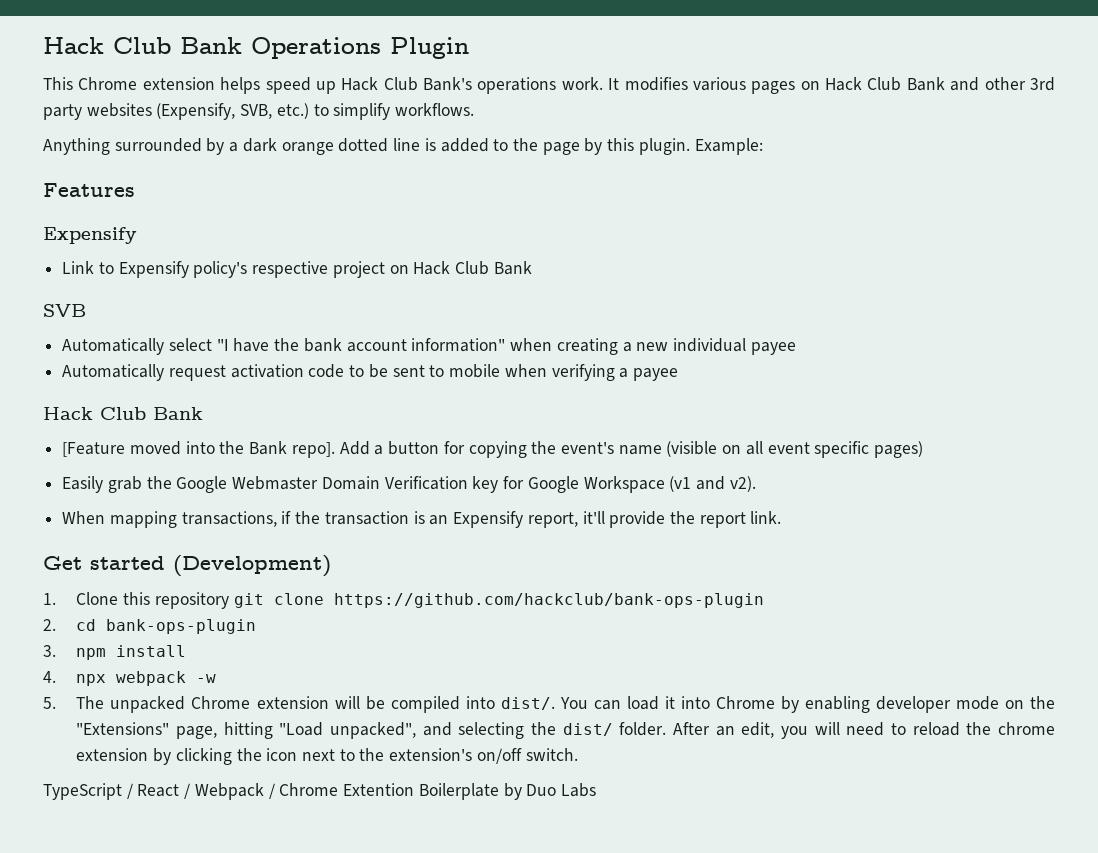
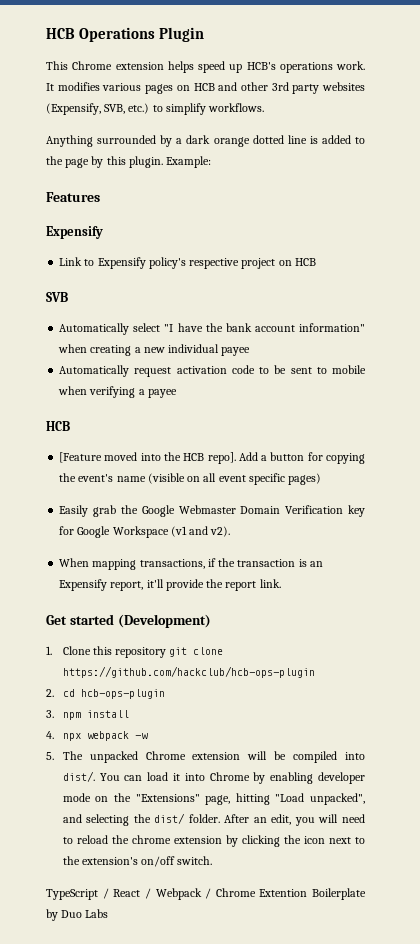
- Hack Club Bank Operations Plugin
+ HCB Operations Plugin
- This Chrome extension helps speed up Hack Club Bank's operations work.
+ This Chrome extension helps speed up HCB's operations work.
- It modifies various pages on Hack Club Bank and other 3rd party websites (Expensify, SVB, etc.) to simplify workflows.
+ It modifies various pages on HCB and other 3rd party websites (Expensify, SVB, etc.) to simplify workflows.
- Link to Expensify policy's respective project on Hack Club Bank
+ Link to Expensify policy's respective project on HCB
  Automatically request activation code to be sent to mobile when verifying a payee
- Hack Club Bank
+ HCB
- [Feature moved into the Bank repo].
+ [Feature moved into the HCB repo].
- 1. Clone this repository git clone https://github.com/hackclub/bank-ops-plugin
+ 1. Clone this repository git clone https://github.com/hackclub/hcb-ops-plugin
- 2. cd bank-ops-plugin
+ 2. cd hcb-ops-plugin

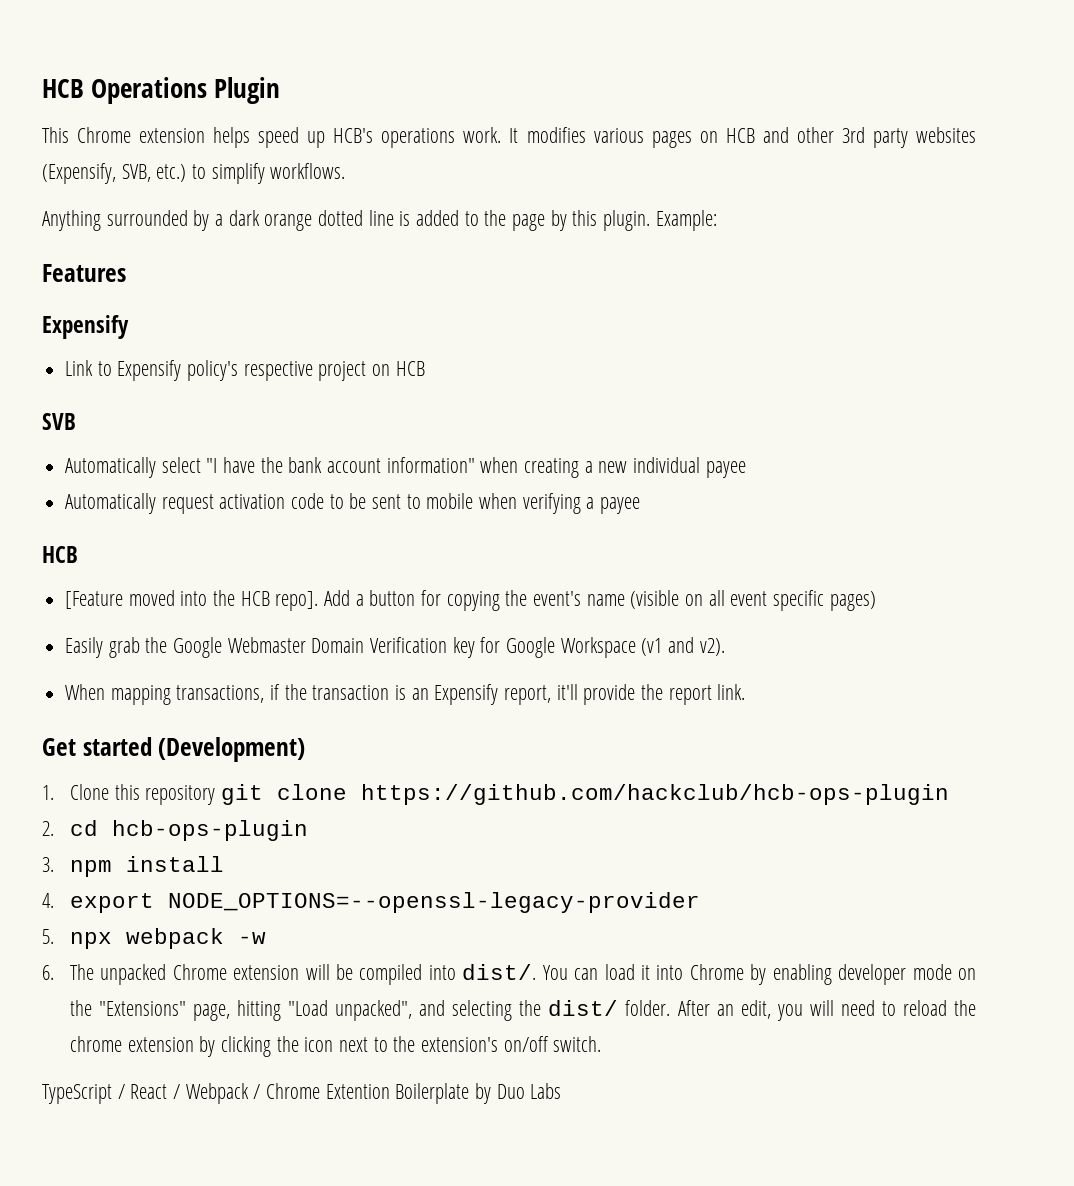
- 4. npx webpack -w
+ 4. export NODE_OPTIONS=--openssl-legacy-provider
+ 5. npx webpack -w
- 5. The unpacked Chrome extension will be compiled into dist/.
+ 6. The unpacked Chrome extension will be compiled into dist/.

